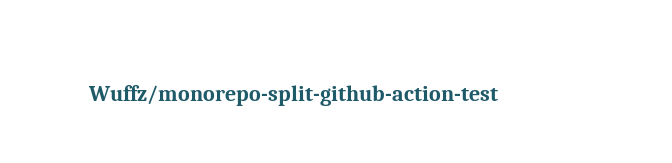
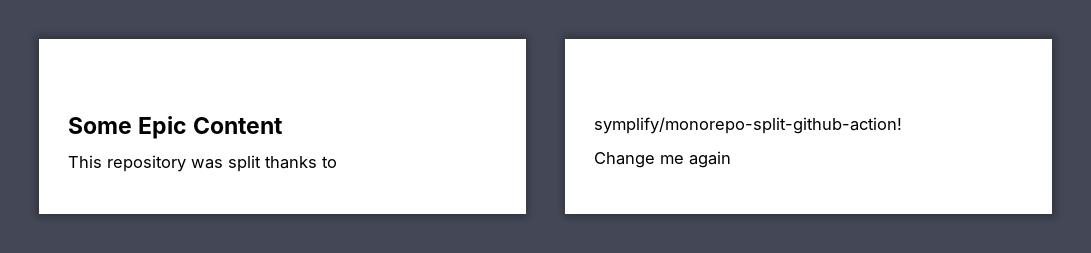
- Wuffz/monorepo-split-github-action-test
+ Some Epic Content
+ This repository was split thanks to symplify/monorepo-split-github-action!
+ Change me again

